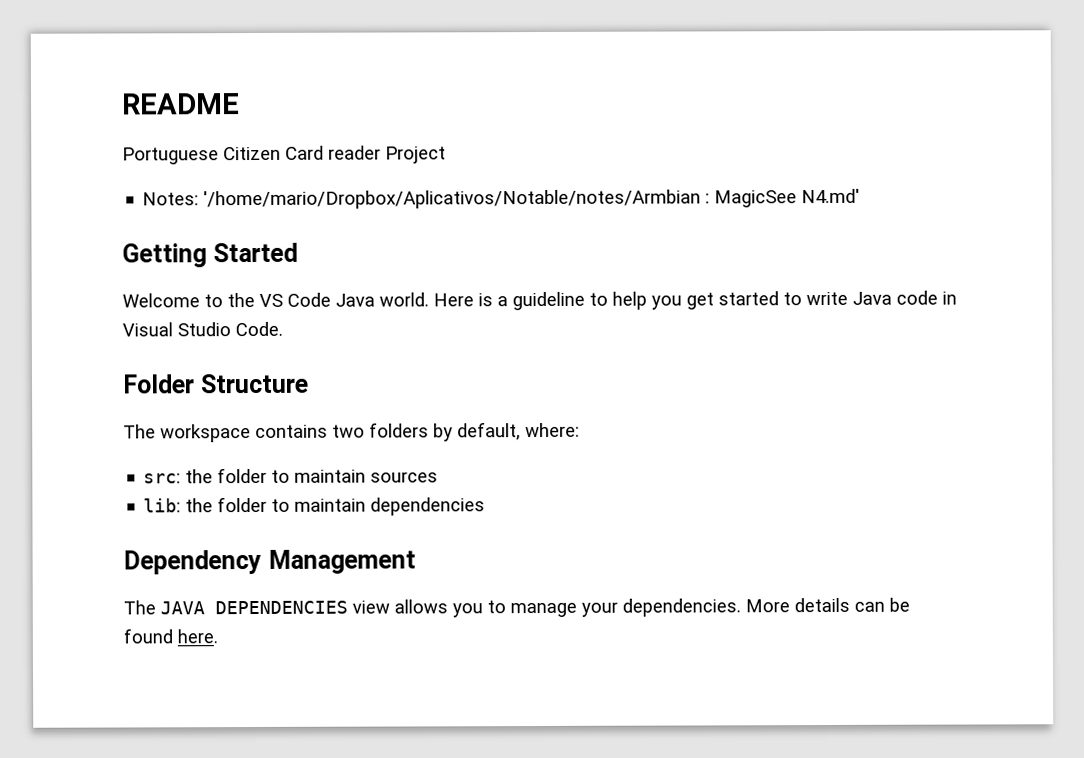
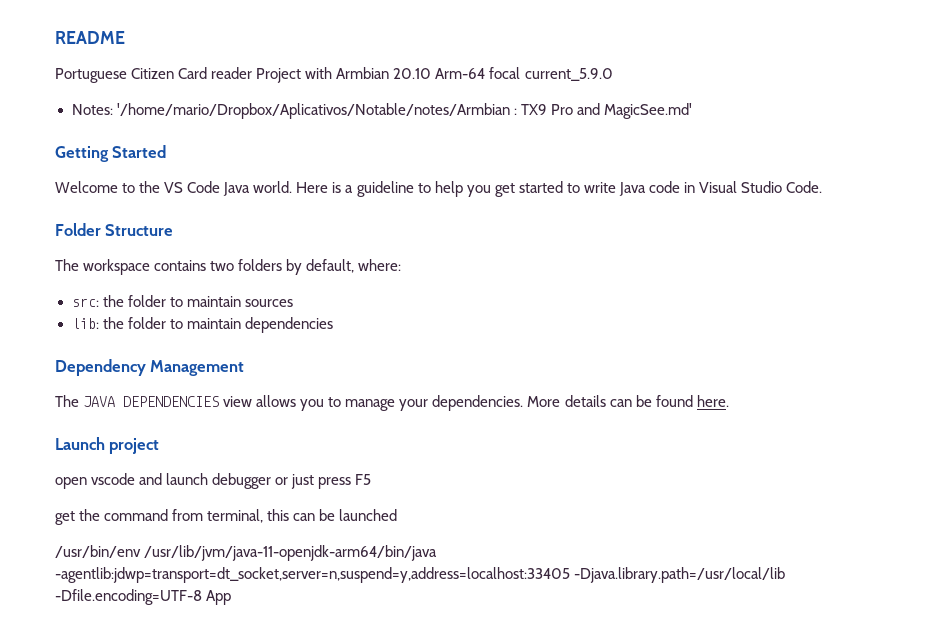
- Portuguese Citizen Card reader Project
+ Portuguese Citizen Card reader Project with Armbian 20.10 Arm-64 focal current_5.9.0
- Notes: '/home/mario/Dropbox/Aplicativos/Notable/notes/Armbian : MagicSee N4.md'
+ Notes: '/home/mario/Dropbox/Aplicativos/Notable/notes/Armbian : TX9 Pro and MagicSee.md'
+ Launch project
+ open vscode and launch debugger or just press F5
+ get the command from terminal, this can be launched
+ /usr/bin/env /usr/lib/jvm/java-11-openjdk-arm64/bin/java -agentlib:jdwp=transport=dt_socket,server=n,suspend=y,address=localhost:33405 -Djava.library.path=/usr/local/lib -Dfile.encoding=UTF-8 App

